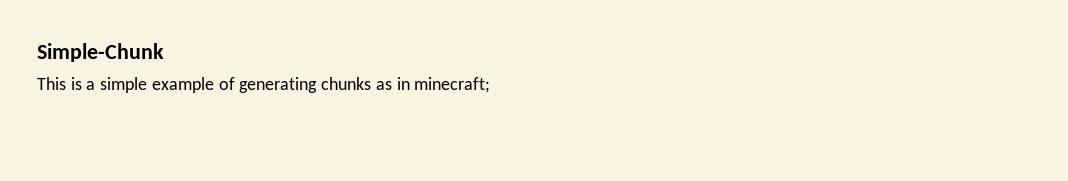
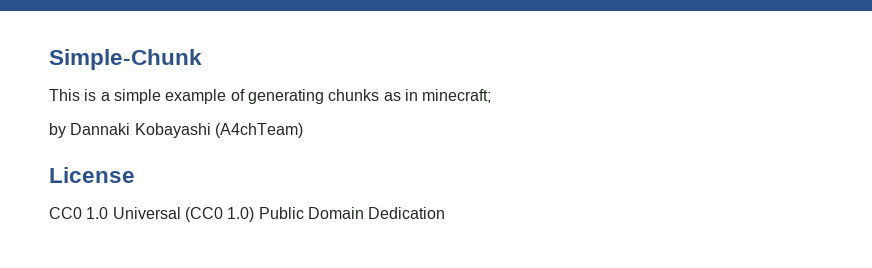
+ by Dannaki Kobayashi (A4chTeam)
+ License
+ CC0 1.0 Universal (CC0 1.0) Public Domain Dedication

